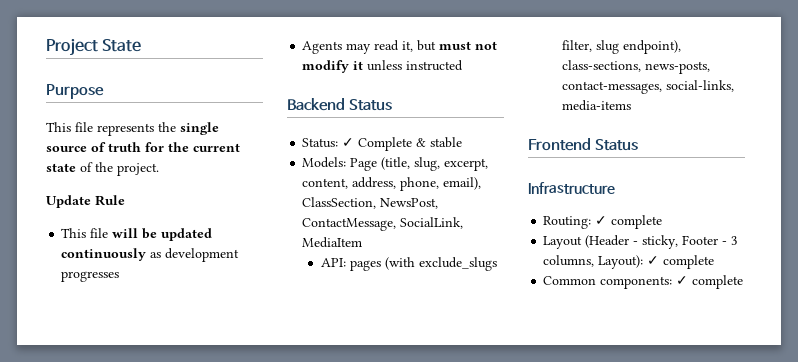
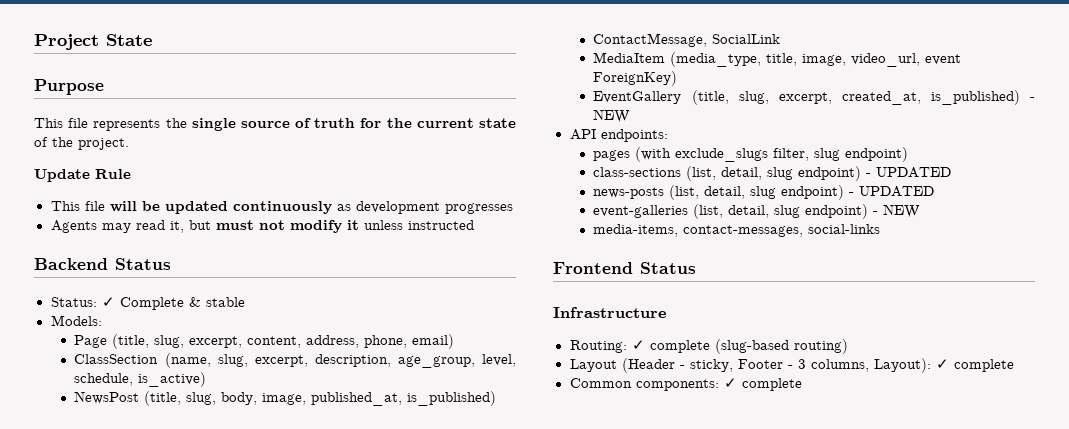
- Models: Page (title, slug, excerpt, content, address, phone, email), ClassSection, NewsPost, ContactMessage, SocialLink, MediaItem
- API: pages (with exclude_slugs filter, slug endpoint), class-sections, news-posts, contact-messages, social-links, media-items
+ Models:
+ Page (title, slug, excerpt, content, address, phone, email)
+ ClassSection (name, slug, excerpt, description, age_group, level, schedule, is_active)
+ NewsPost (title, slug, body, image, published_at, is_published)
+ ContactMessage, SocialLink
+ MediaItem (media_type, title, image, video_url, event ForeignKey)
+ EventGallery (title, slug, excerpt, created_at, is_published) - NEW
+ API endpoints:
+ pages (with exclude_slugs filter, slug endpoint)
+ class-sections (list, detail, slug endpoint) - UPDATED
+ news-posts (list, detail, slug endpoint) - UPDATED
+ event-galleries (list, detail, slug endpoint) - NEW
+ media-items, contact-messages, social-links
- Routing: ✓ complete
+ Routing: ✓ complete (slug-based routing)

